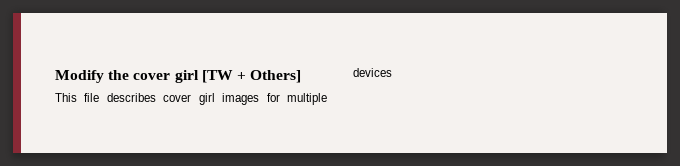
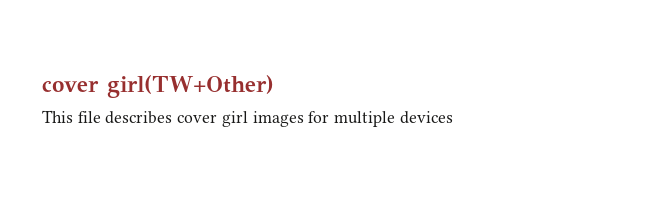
- Modify the cover girl [TW + Others]
+ cover girl(TW+Other)

